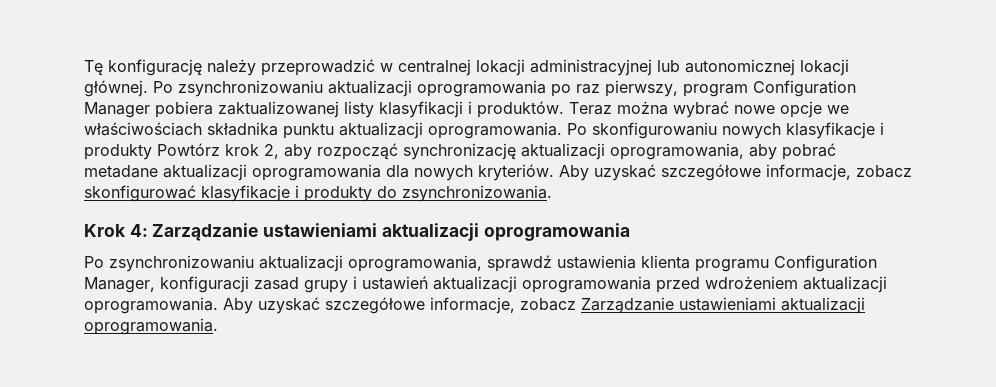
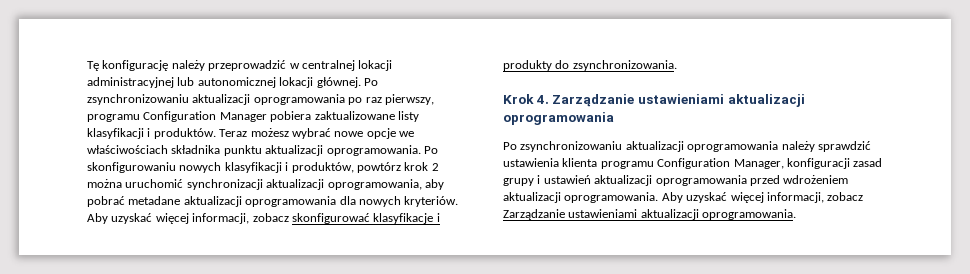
- Po zsynchronizowaniu aktualizacji oprogramowania po raz pierwszy, program Configuration Manager pobiera zaktualizowanej listy klasyfikacji i produktów.
+ Po zsynchronizowaniu aktualizacji oprogramowania po raz pierwszy, programu Configuration Manager pobiera zaktualizowane listy klasyfikacji i produktów.
- Teraz można wybrać nowe opcje we właściwościach składnika punktu aktualizacji oprogramowania.
+ Teraz możesz wybrać nowe opcje we właściwościach składnika punktu aktualizacji oprogramowania.
- Po skonfigurowaniu nowych klasyfikacje i produkty Powtórz krok 2, aby rozpocząć synchronizację aktualizacji oprogramowania, aby pobrać metadane aktualizacji oprogramowania dla nowych kryteriów.
+ Po skonfigurowaniu nowych klasyfikacji i produktów, powtórz krok 2 można uruchomić synchronizacji aktualizacji oprogramowania, aby pobrać metadane aktualizacji oprogramowania dla nowych kryteriów.
- Aby uzyskać szczegółowe informacje, zobacz skonfigurować klasyfikacje i produkty do zsynchronizowania.
+ Aby uzyskać więcej informacji, zobacz skonfigurować klasyfikacje i produkty do zsynchronizowania.
- Krok 4: Zarządzanie ustawieniami aktualizacji oprogramowania
+ Krok 4. Zarządzanie ustawieniami aktualizacji oprogramowania
- Po zsynchronizowaniu aktualizacji oprogramowania, sprawdź ustawienia klienta programu Configuration Manager, konfiguracji zasad grupy i ustawień aktualizacji oprogramowania przed wdrożeniem aktualizacji oprogramowania.
+ Po zsynchronizowaniu aktualizacji oprogramowania należy sprawdzić ustawienia klienta programu Configuration Manager, konfiguracji zasad grupy i ustawień aktualizacji oprogramowania przed wdrożeniem aktualizacji oprogramowania.
- Aby uzyskać szczegółowe informacje, zobacz Zarządzanie ustawieniami aktualizacji oprogramowania.
+ Aby uzyskać więcej informacji, zobacz Zarządzanie ustawieniami aktualizacji oprogramowania.

